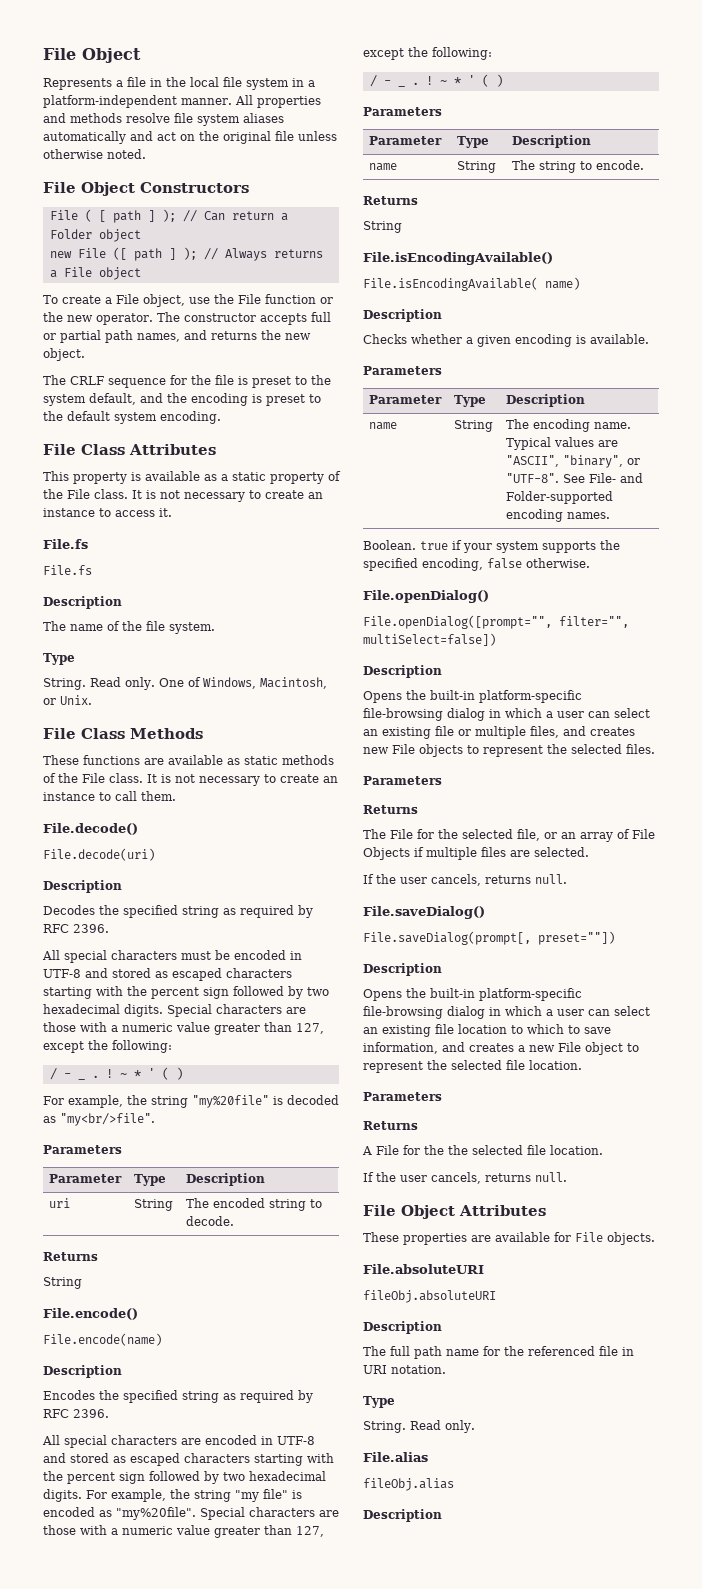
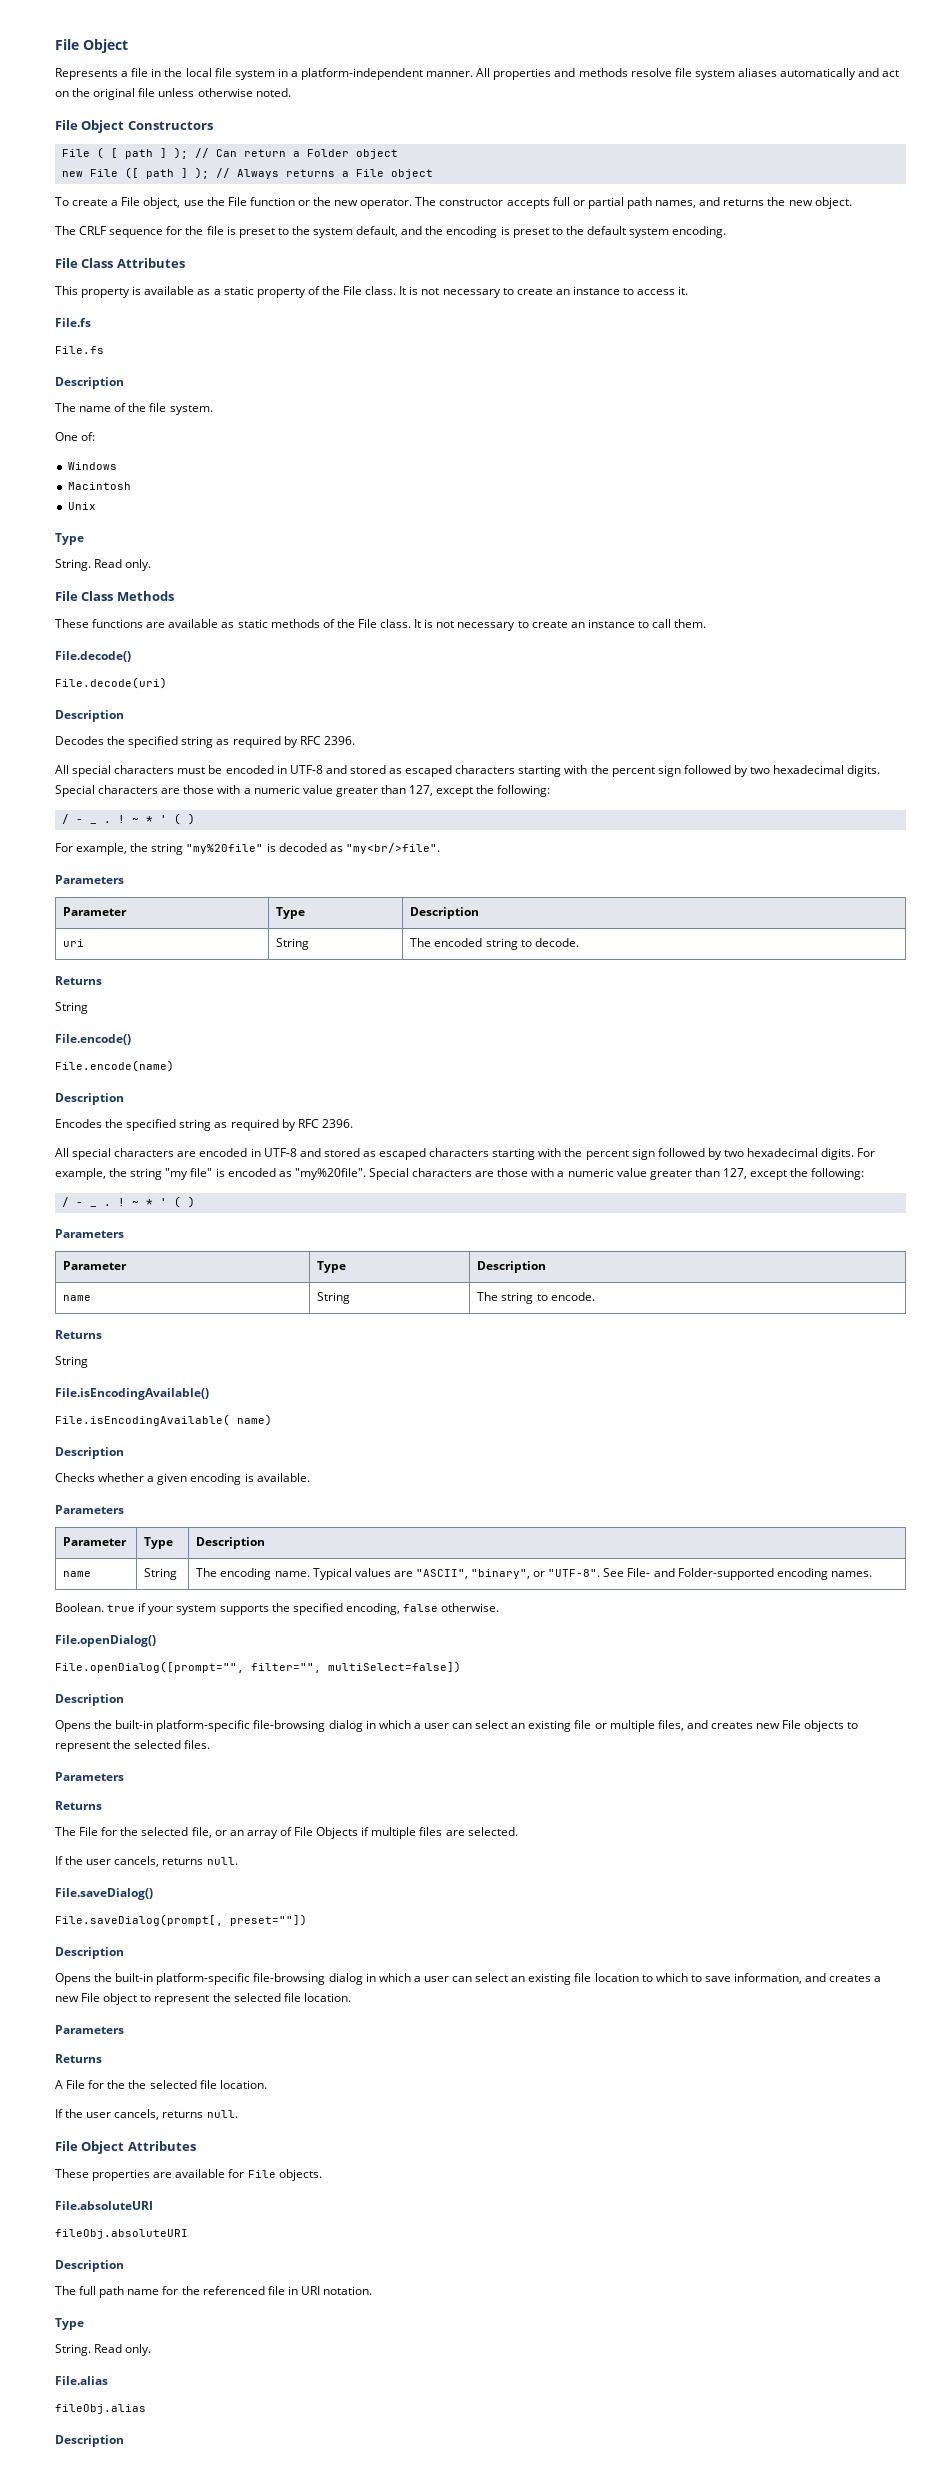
  The name of the file system.
+ One of:
+ Windows
+ Macintosh
+ Unix
  Type
- String. Read only. One of Windows, Macintosh, or Unix.
+ String. Read only.

